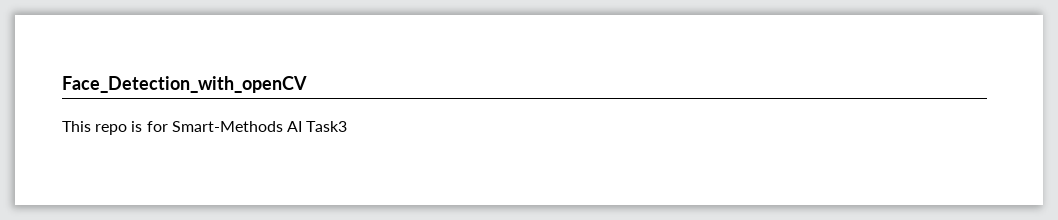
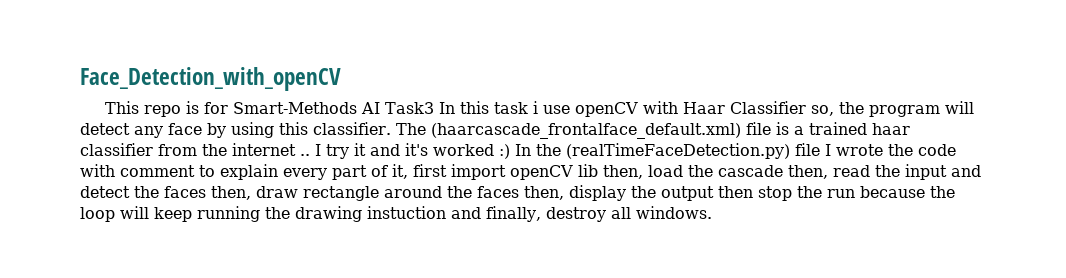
- This repo is for Smart-Methods AI Task3
+ This repo is for Smart-Methods AI Task3 In this task i use openCV with Haar Classifier so, the program will detect any face by using this classifier. The (haarcascade_frontalface_default.xml) file is a trained haar classifier from the internet .. I try it and it's worked :) In the (realTimeFaceDetection.py) file I wrote the code with comment to explain every part of it, first import openCV lib then, load the cascade then, read the input and detect the faces then, draw rectangle around the faces then, display the output then stop the run because the loop will keep running the drawing instuction and finally, destroy all windows.

